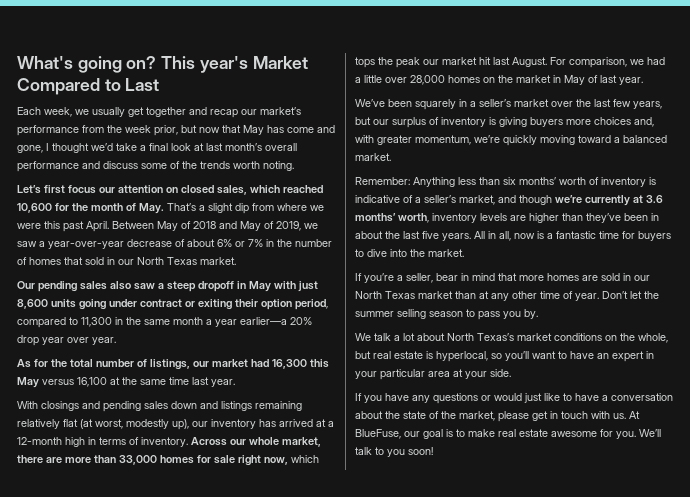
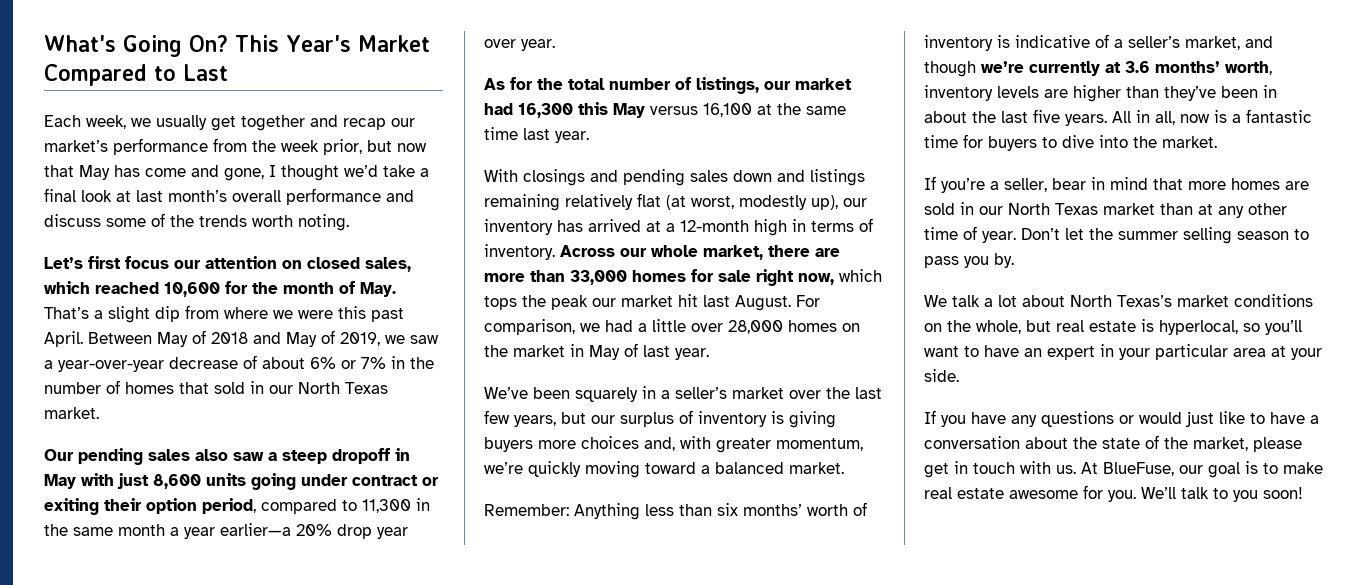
- What's going on? This year's Market Compared to Last
+ What's Going On? This Year's Market Compared to Last

